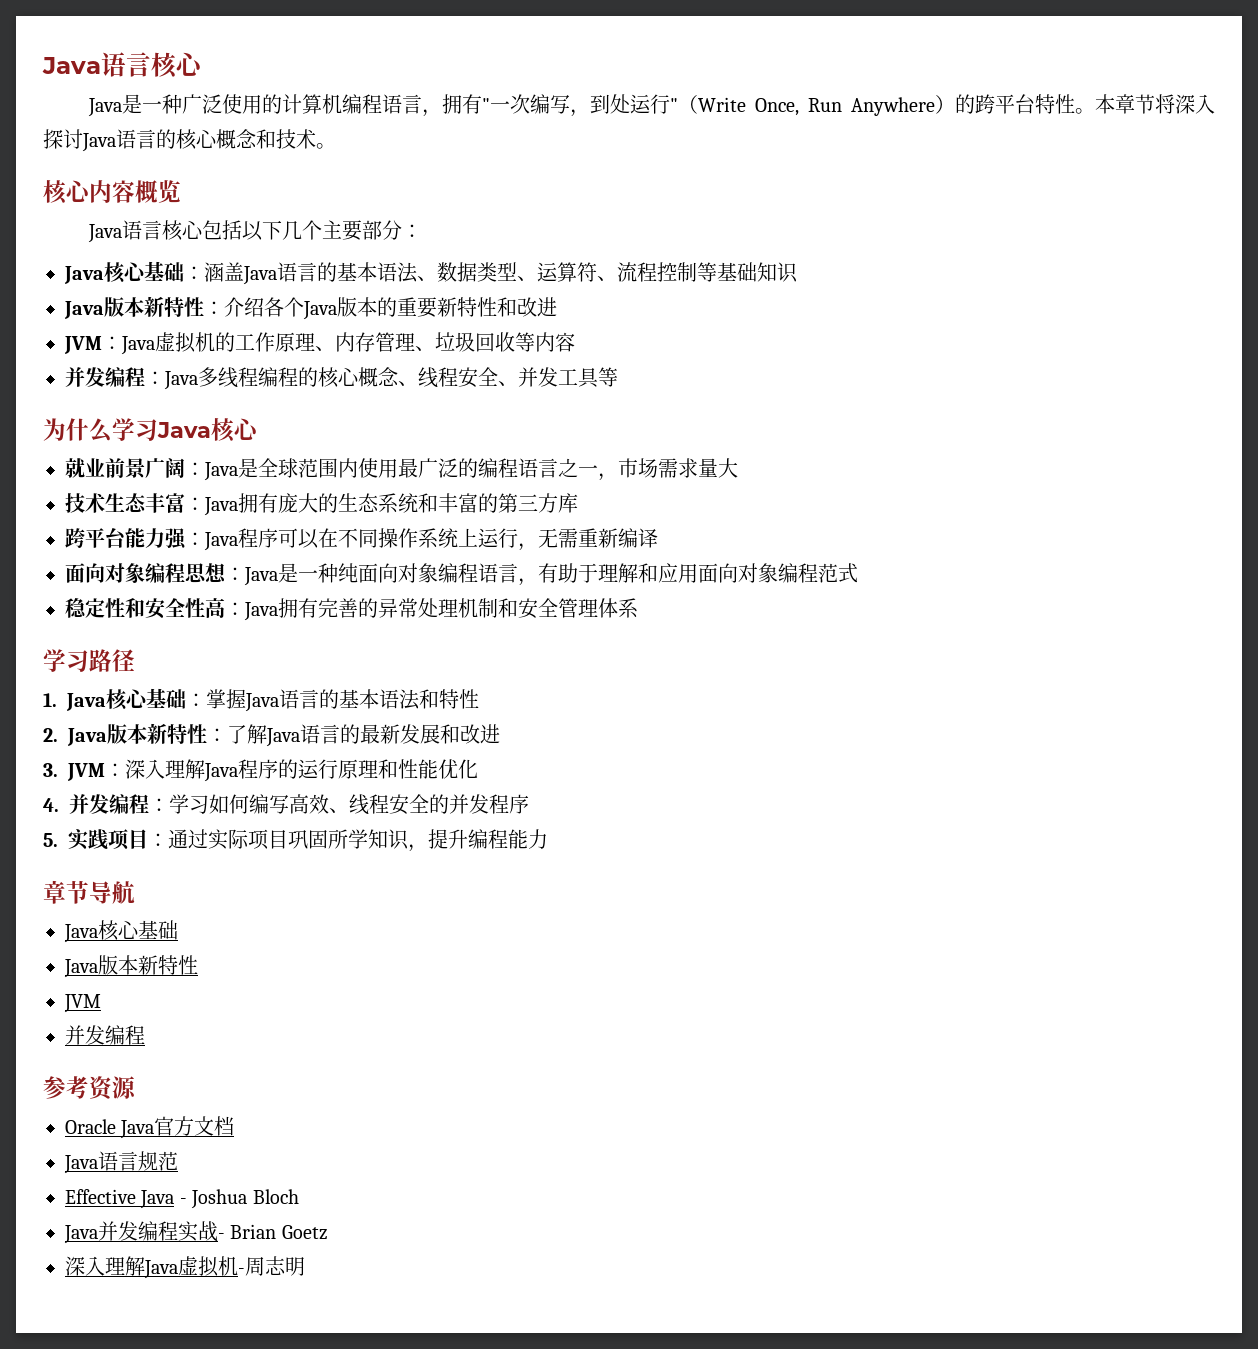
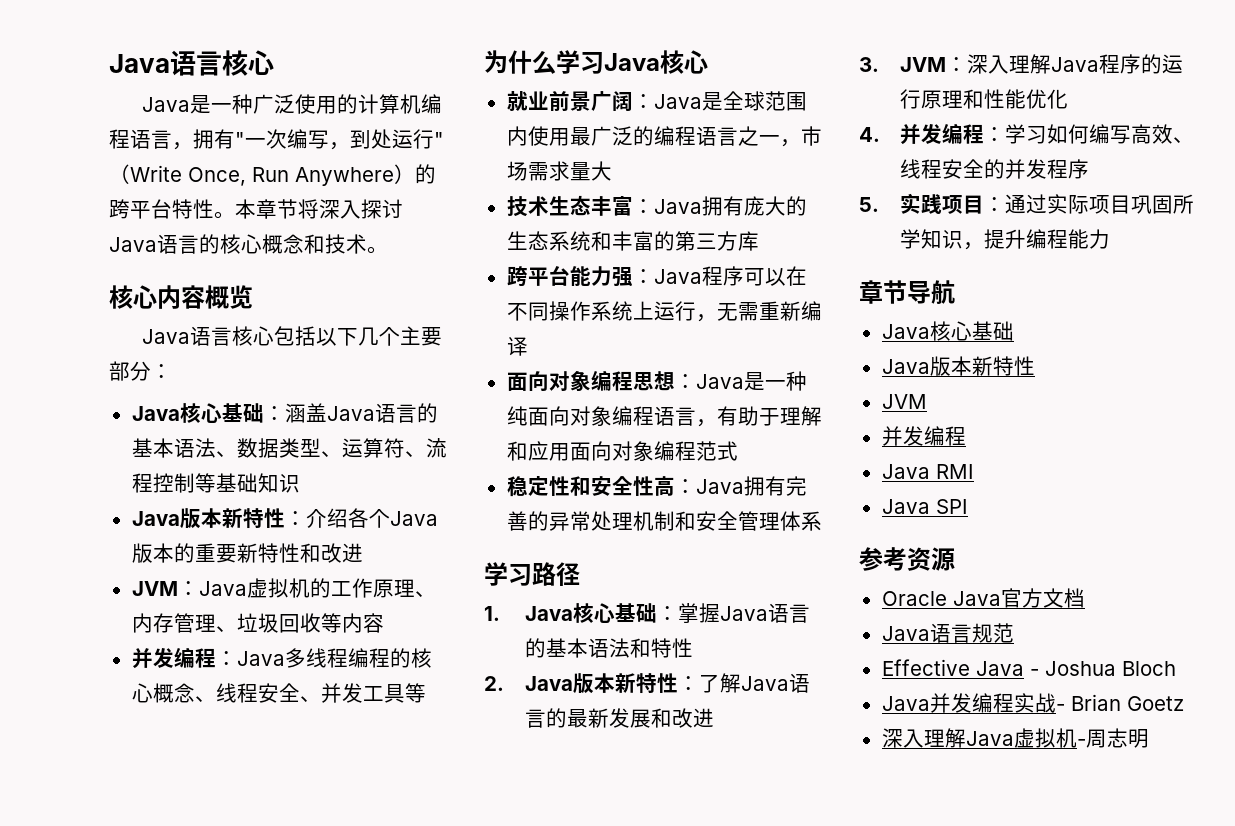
+ Java RMI
+ Java SPI

